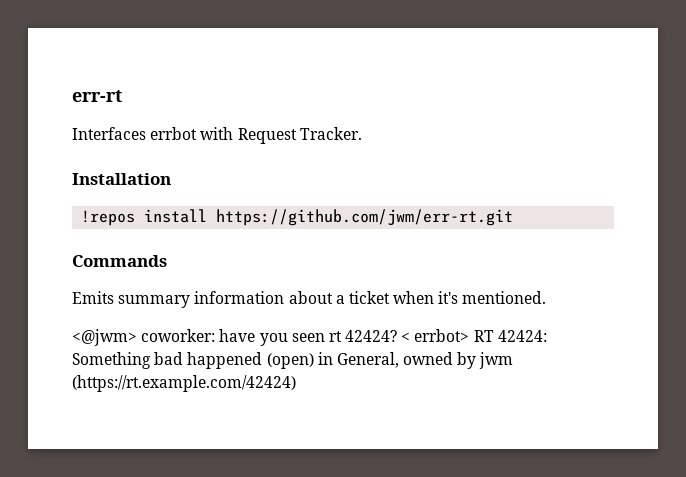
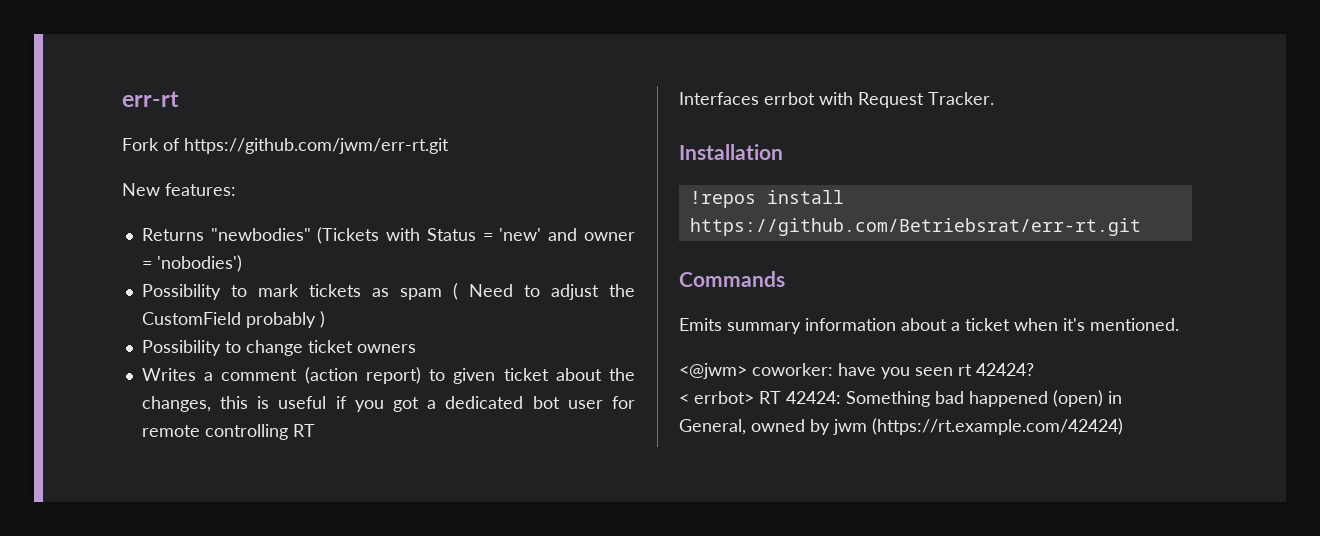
+ Fork of https://github.com/jwm/err-rt.git
+ New features:
+ Returns "newbodies" (Tickets with Status = 'new' and owner = 'nobodies')
+ Possibility to mark tickets as spam ( Need to adjust the CustomField probably )
+ Possibility to change ticket owners
+ Writes a comment (action report) to given ticket about the changes, this is useful if you got a dedicated bot user for remote controlling RT
- !repos install https://github.com/jwm/err-rt.git
+ !repos install https://github.com/Betriebsrat/err-rt.git
- <@jwm> coworker: have you seen rt 42424? < errbot> RT 42424: Something bad happened (open) in General, owned by jwm (https://rt.example.com/42424)
+ <@jwm> coworker: have you seen rt 42424?
+ < errbot> RT 42424: Something bad happened (open) in General, owned by jwm (https://rt.example.com/42424)

